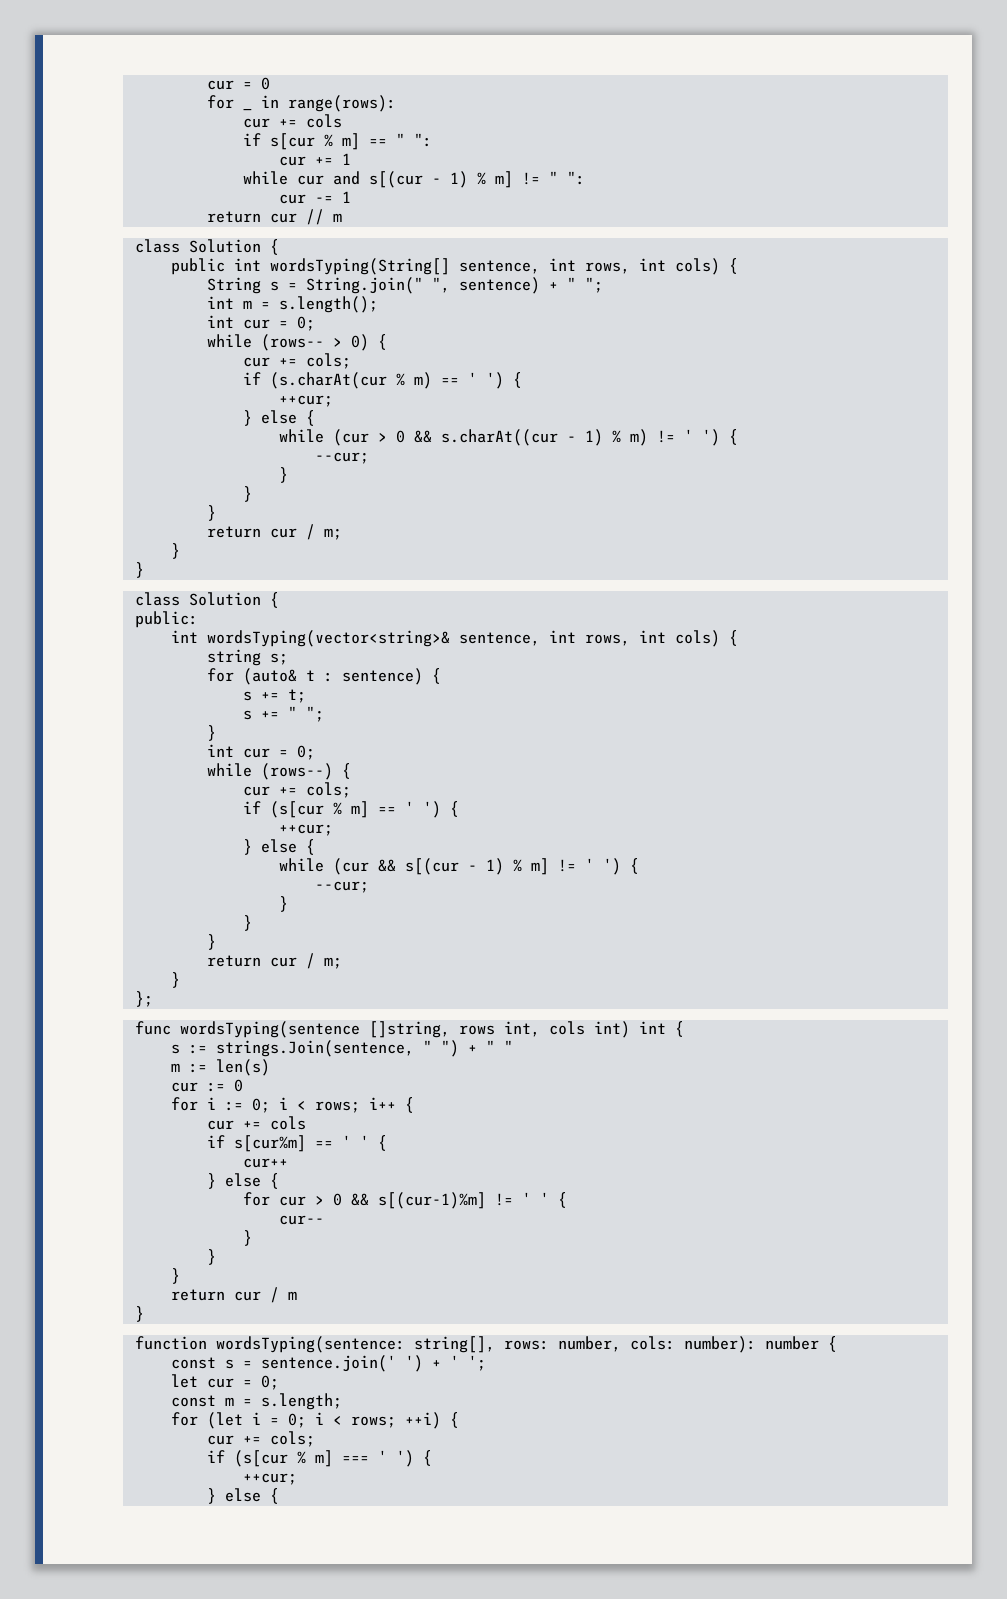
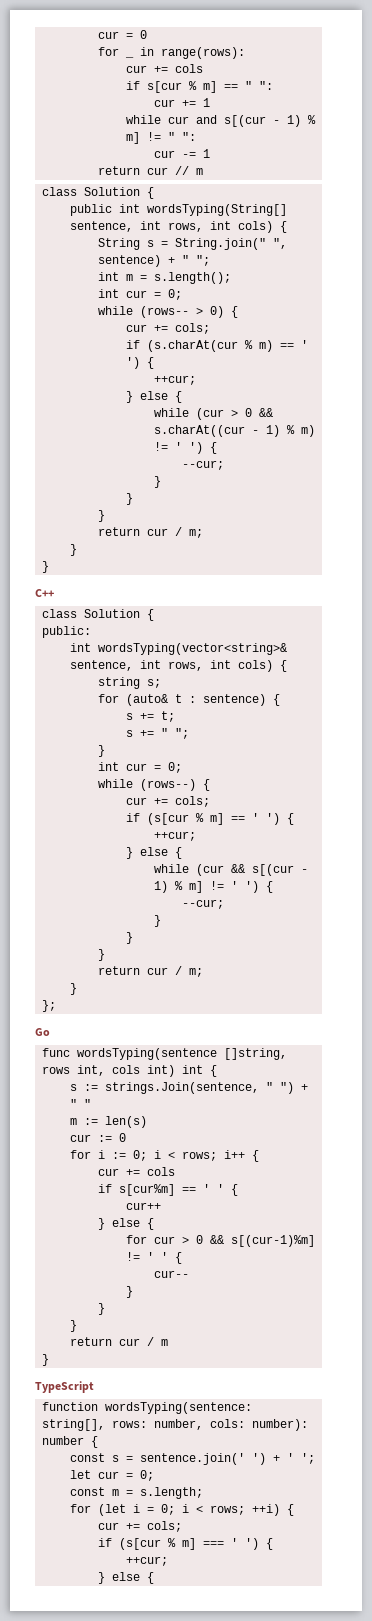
+ C++
+ Go
+ TypeScript

